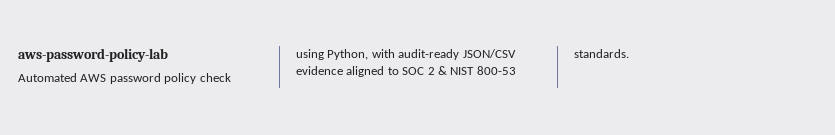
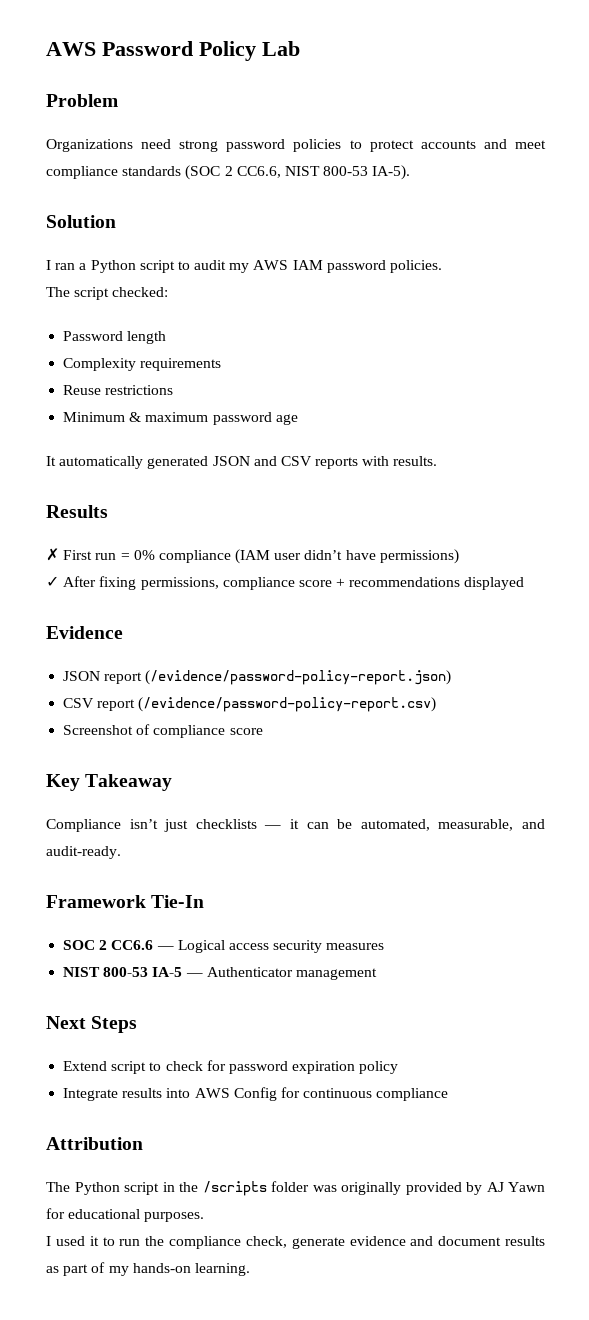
- aws-password-policy-lab
- Automated AWS password policy check using Python, with audit-ready JSON/CSV evidence aligned to SOC 2 & NIST 800-53 standards.
+ AWS Password Policy Lab
+ Problem
+ Organizations need strong password policies to protect accounts and meet compliance standards (SOC 2 CC6.6, NIST 800-53 IA-5).
+ Solution
+ I ran a Python script to audit my AWS IAM password policies.
+ The script checked:
+ Password length
+ Complexity requirements
+ Reuse restrictions
+ Minimum & maximum password age
+ It automatically generated JSON and CSV reports with results.
+ Results
+ ✗ First run = 0% compliance (IAM user didn’t have permissions)
+ ✓ After fixing permissions, compliance score + recommendations displayed
+ Evidence
+ JSON report (/evidence/password-policy-report.json)
+ CSV report (/evidence/password-policy-report.csv)
+ Screenshot of compliance score
+ Key Takeaway
+ Compliance isn’t just checklists — it can be automated, measurable, and audit-ready.
+ Framework Tie-In
+ SOC 2 CC6.6 — Logical access security measures
+ NIST 800-53 IA-5 — Authenticator management
+ Next Steps
+ Extend script to check for password expiration policy
+ Integrate results into AWS Config for continuous compliance
+ Attribution
+ The Python script in the /scripts folder was originally provided by AJ Yawn for educational purposes.
+ I used it to run the compliance check, generate evidence and document results as part of my hands-on learning.

